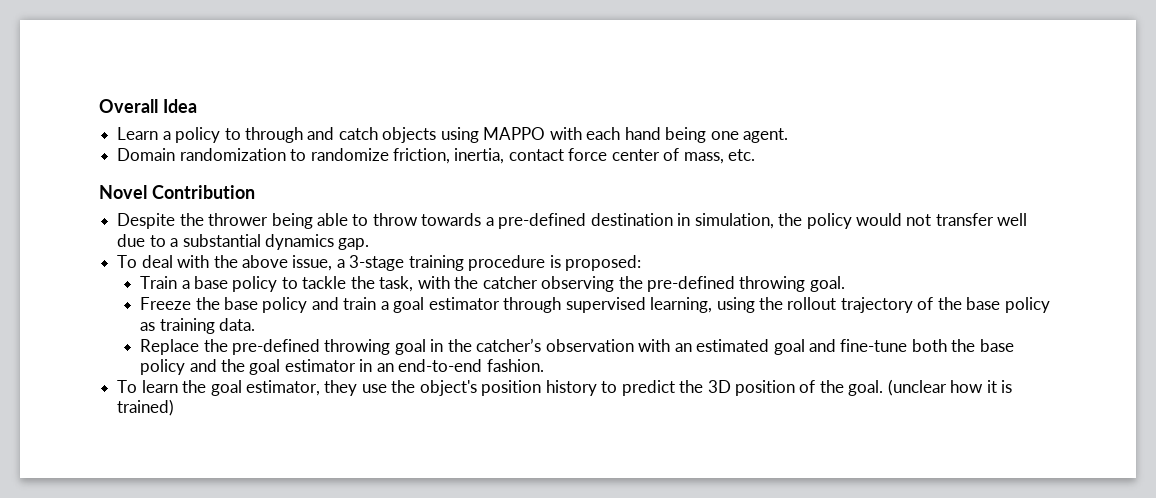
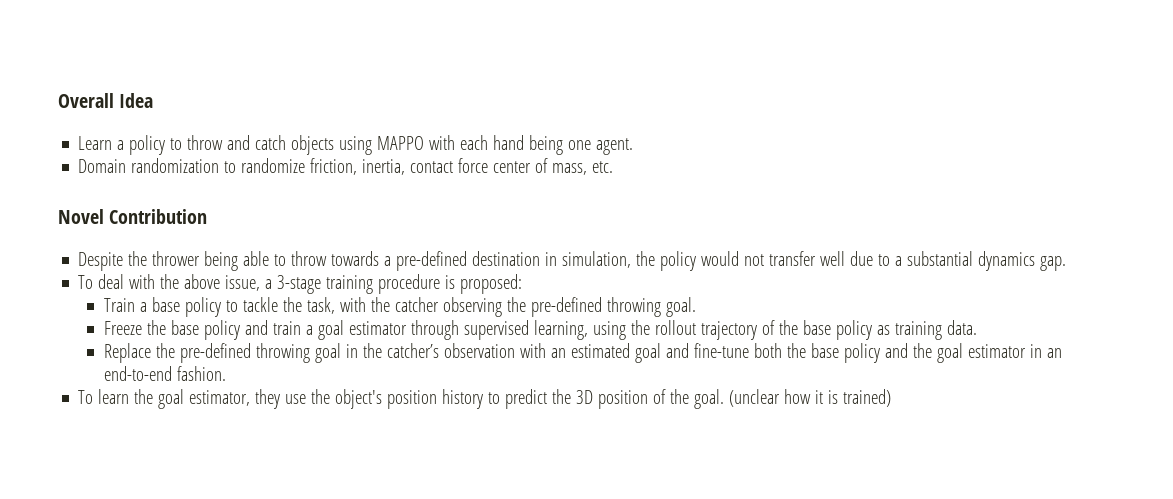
- Learn a policy to through and catch objects using MAPPO with each hand being one agent.
+ Learn a policy to throw and catch objects using MAPPO with each hand being one agent.

